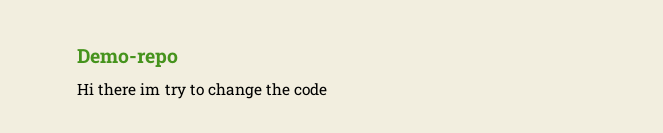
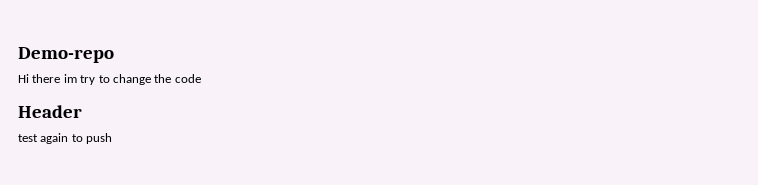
+ Header
+ test again to push

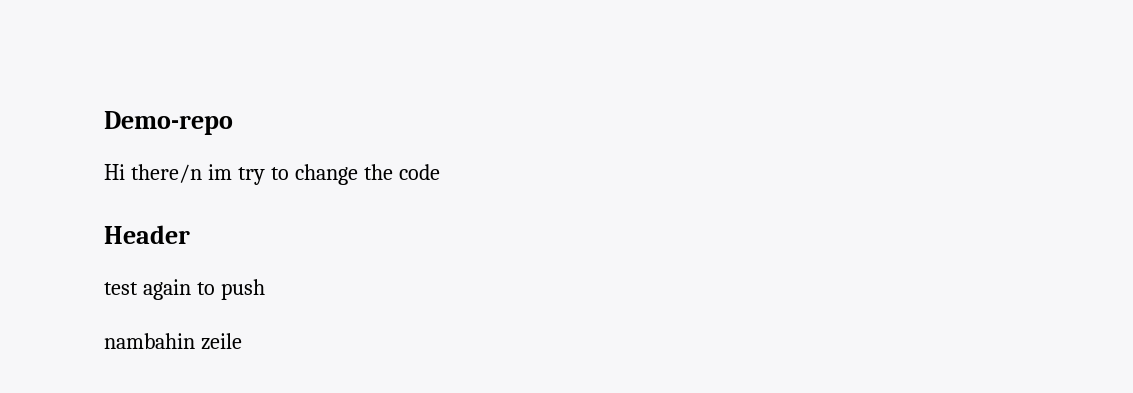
- Hi there im try to change the code
+ Hi there/n im try to change the code
+ nambahin zeile

